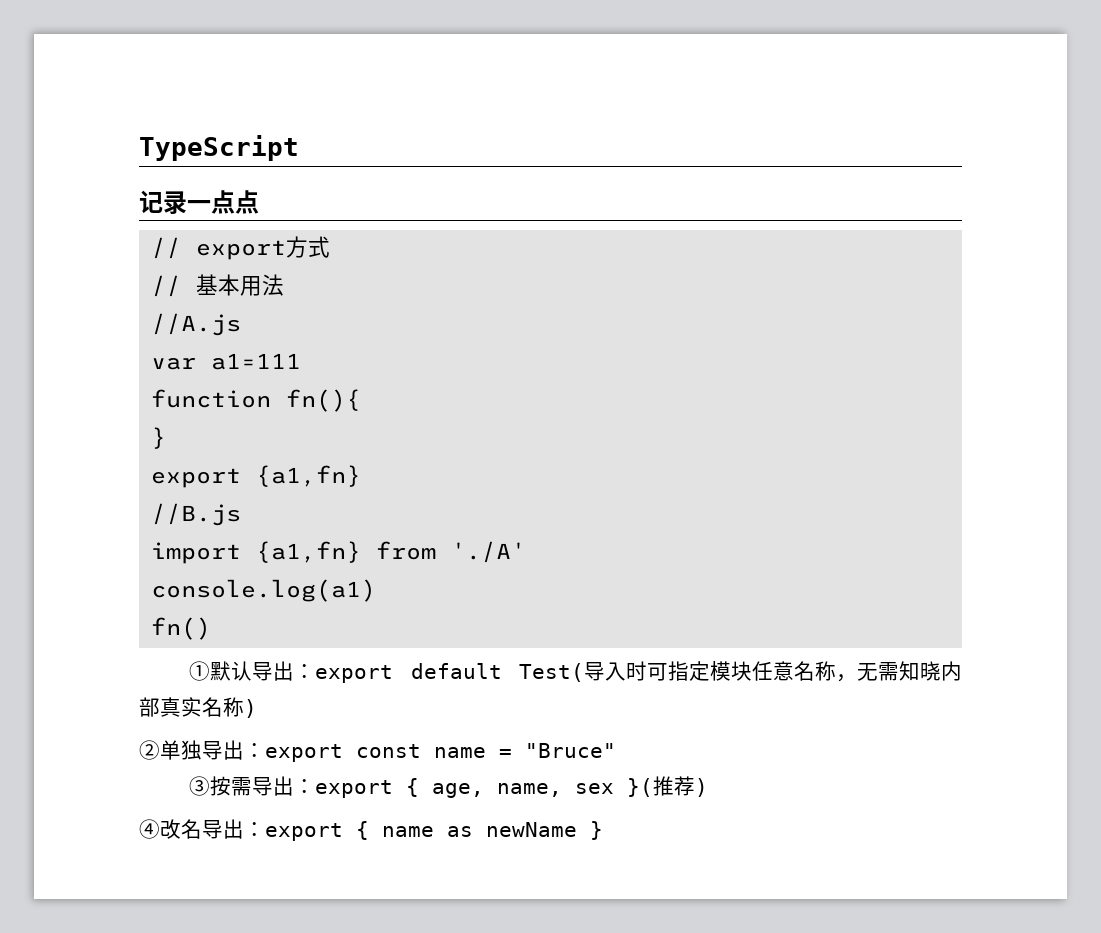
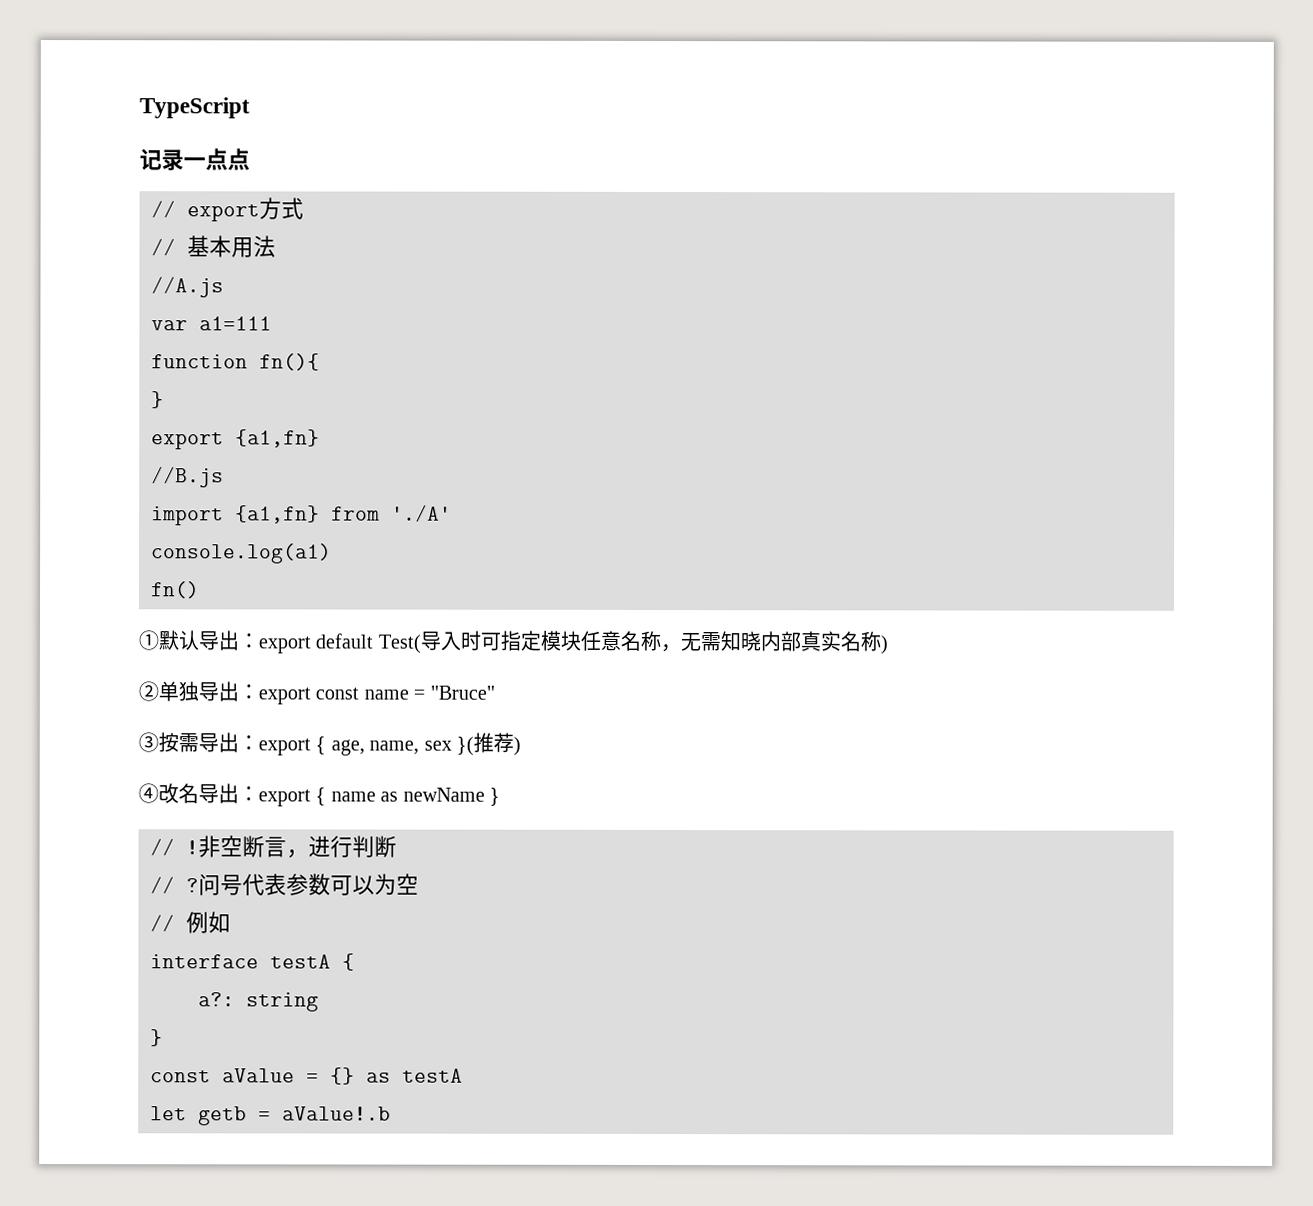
+ // !非空断言，进行判断
+ // ?问号代表参数可以为空
+ // 例如
+ interface testA {
+ a?: string
+ }
+ const aValue = {} as testA
+ let getb = aValue!.b

